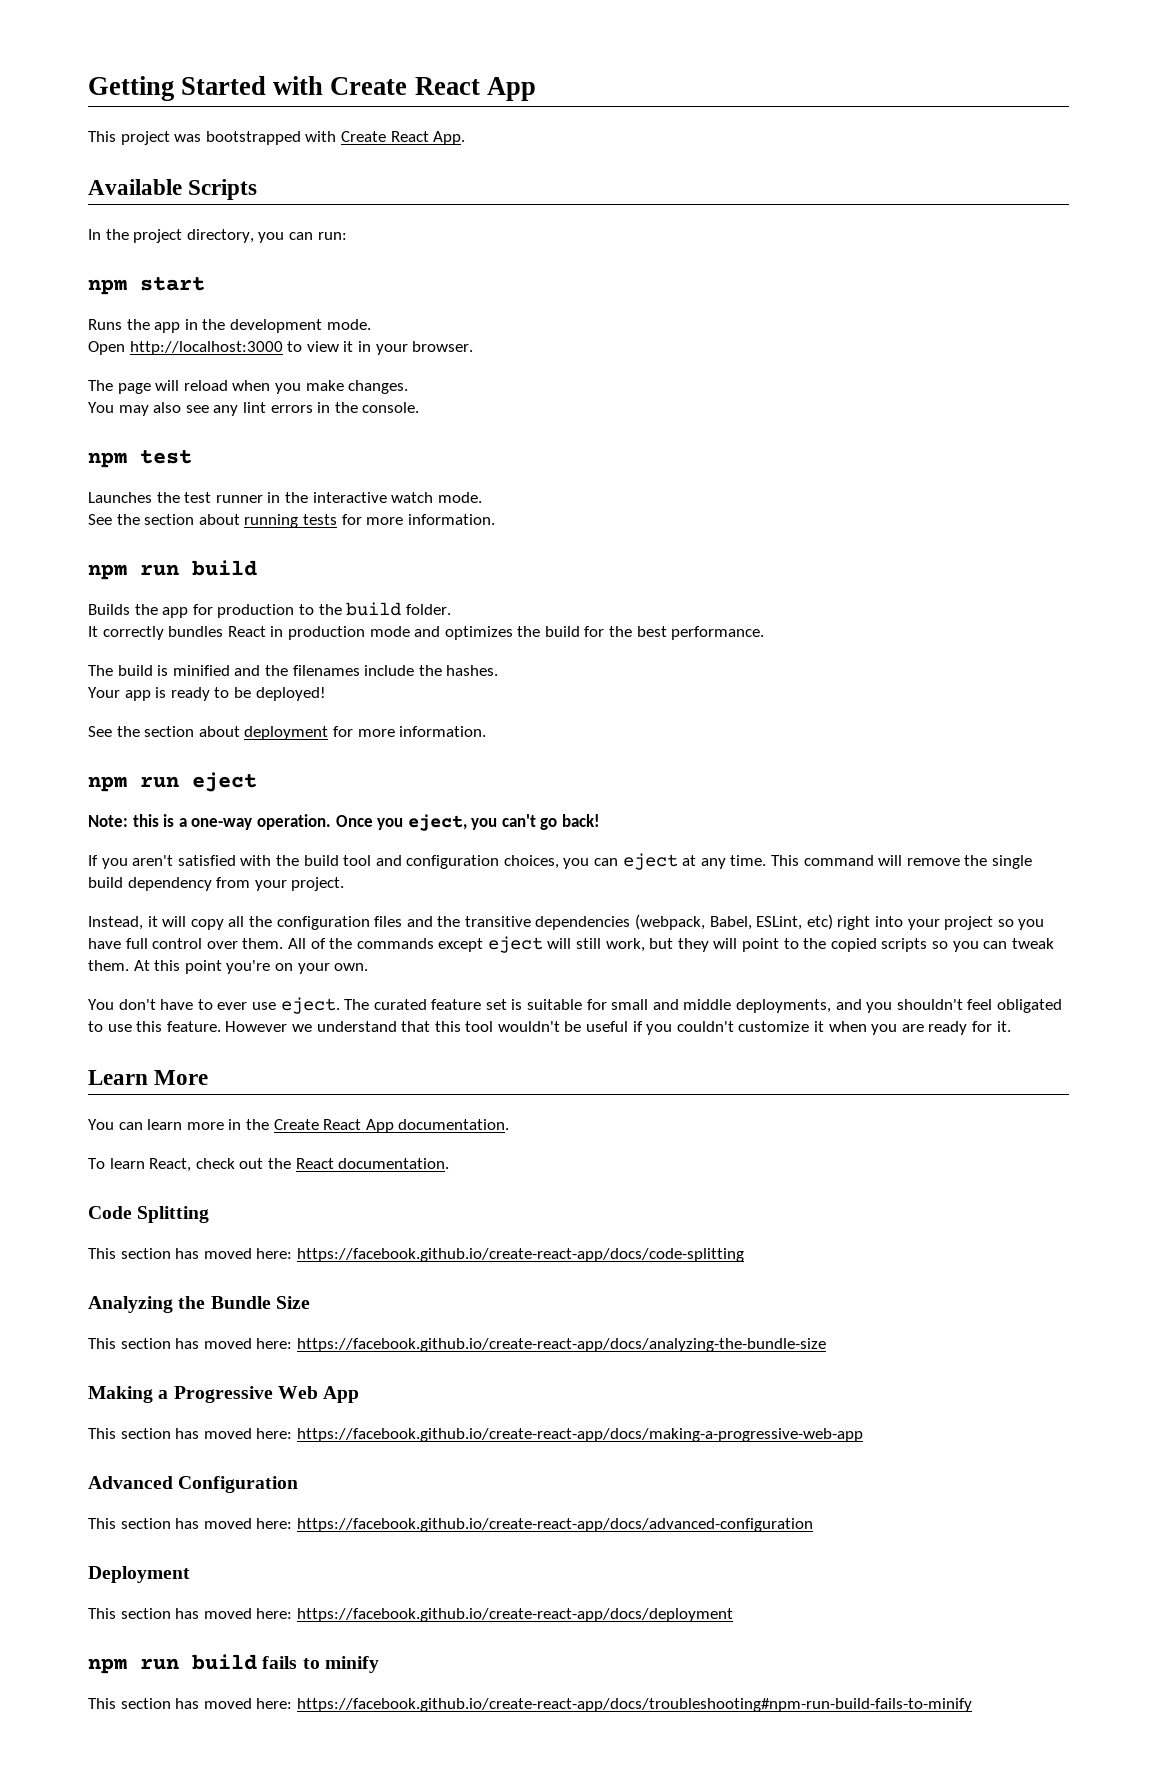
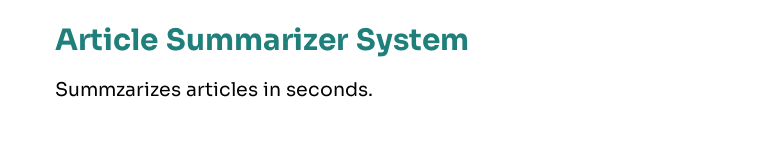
- Getting Started with Create React App
- This project was bootstrapped with Create React App.
- Available Scripts
- In the project directory, you can run:
- npm start
- Runs the app in the development mode.
- Open http://localhost:3000 to view it in your browser.
- The page will reload when you make changes.
- You may also see any lint errors in the console.
- npm test
- Launches the test runner in the interactive watch mode.
- See the section about running tests for more information.
- npm run build
- Builds the app for production to the build folder.
- It correctly bundles React in production mode and optimizes the build for the best performance.
- The build is minified and the filenames include the hashes.
- Your app is ready to be deployed!
- See the section about deployment for more information.
- npm run eject
- Note: this is a one-way operation. Once you eject, you can't go back!
- If you aren't satisfied with the build tool and configuration choices, you can eject at any time. This command will remove the single build dependency from your project.
- Instead, it will copy all the configuration files and the transitive dependencies (webpack, Babel, ESLint, etc) right into your project so you have full control over them. All of the commands except eject will still work, but they will point to the copied scripts so you can tweak them. At this point you're on your own.
- You don't have to ever use eject. The curated feature set is suitable for small and middle deployments, and you shouldn't feel obligated to use this feature. However we understand that this tool wouldn't be useful if you couldn't customize it when you are ready for it.
- Learn More
- You can learn more in the Create React App documentation.
- To learn React, check out the React documentation.
- Code Splitting
- This section has moved here: https://facebook.github.io/create-react-app/docs/code-splitting
- Analyzing the Bundle Size
- This section has moved here: https://facebook.github.io/create-react-app/docs/analyzing-the-bundle-size
- Making a Progressive Web App
- This section has moved here: https://facebook.github.io/create-react-app/docs/making-a-progressive-web-app
- Advanced Configuration
- This section has moved here: https://facebook.github.io/create-react-app/docs/advanced-configuration
- Deployment
- This section has moved here: https://facebook.github.io/create-react-app/docs/deployment
- npm run build fails to minify
- This section has moved here: https://facebook.github.io/create-react-app/docs/troubleshooting#npm-run-build-fails-to-minify
+ Article Summarizer System
+ Summzarizes articles in seconds.

